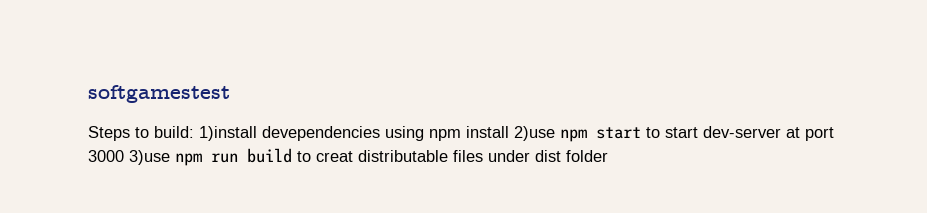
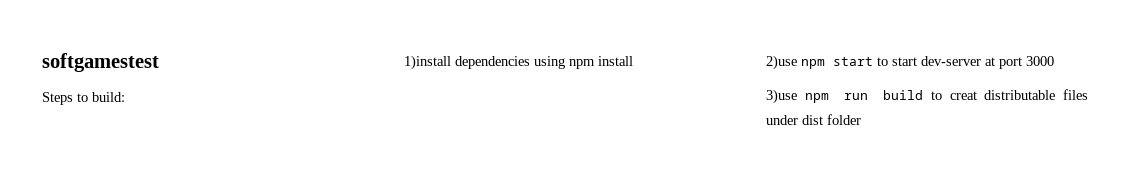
- Steps to build: 1)install devependencies using npm install 2)use npm start to start dev-server at port 3000 3)use npm run build to creat distributable files under dist folder
+ Steps to build:
+ 1)install dependencies using npm install
+ 2)use npm start to start dev-server at port 3000
+ 3)use npm run build to creat distributable files under dist folder

